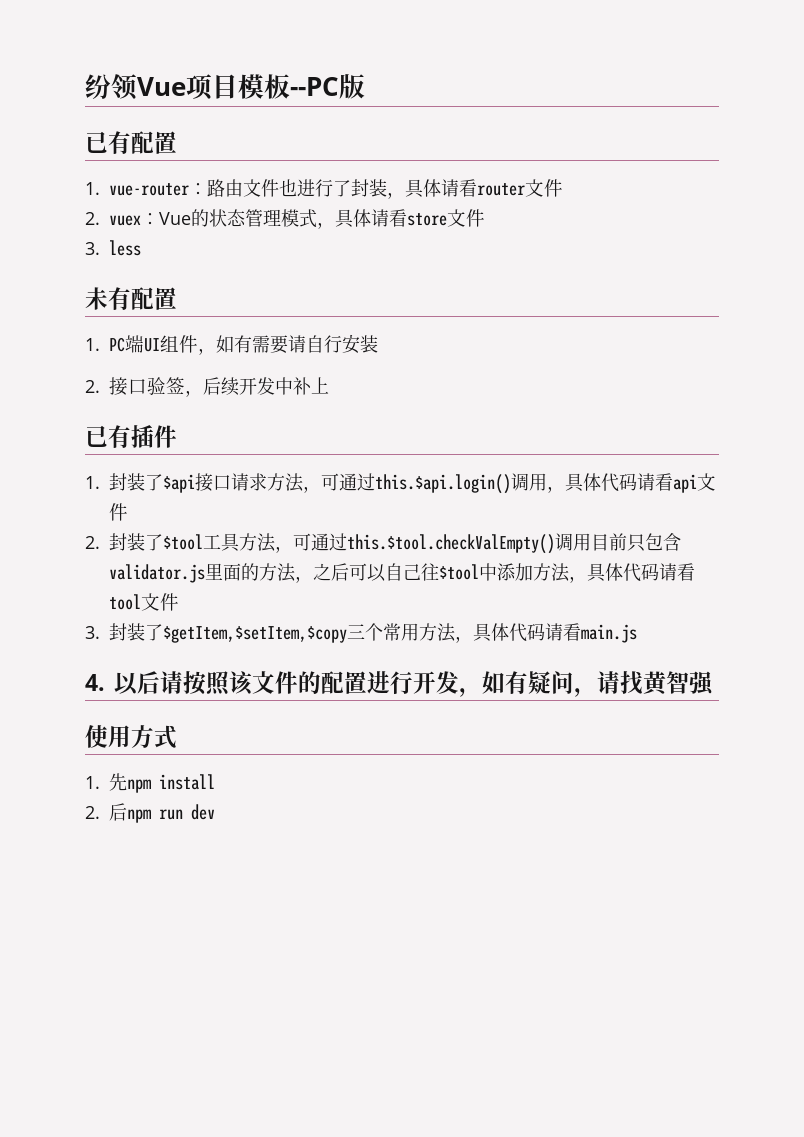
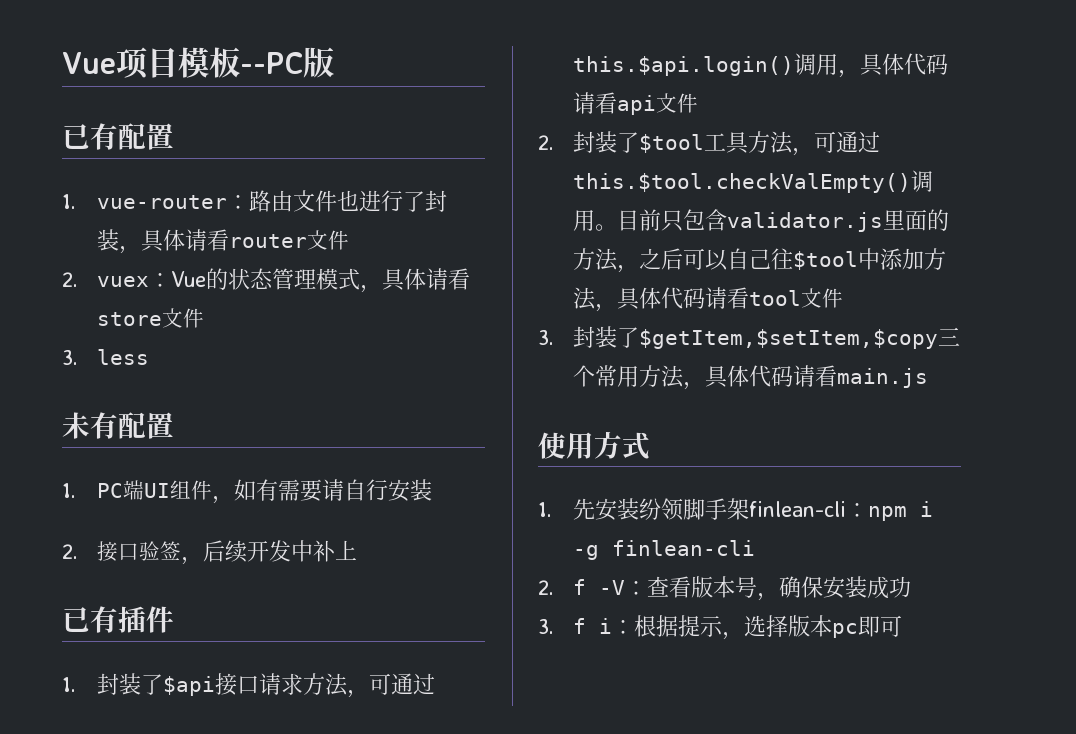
- 纷领Vue项目模板--PC版
+ Vue项目模板--PC版
- 2.封装了$tool工具方法，可通过this.$tool.checkValEmpty()调用目前只包含validator.js里面的方法，之后可以自己往$tool中添加方法，具体代码请看tool文件
+ 2.封装了$tool工具方法，可通过this.$tool.checkValEmpty()调用。目前只包含validator.js里面的方法，之后可以自己往$tool中添加方法，具体代码请看tool文件
- 4.以后请按照该文件的配置进行开发，如有疑问，请找黄智强
  使用方式
- 1.先npm install
- 2.后npm run dev
+ 1.先安装纷领脚手架finlean-cli：npm i -g finlean-cli
+ 2. f -V：查看版本号，确保安装成功
+ 3. f i：根据提示，选择版本pc即可

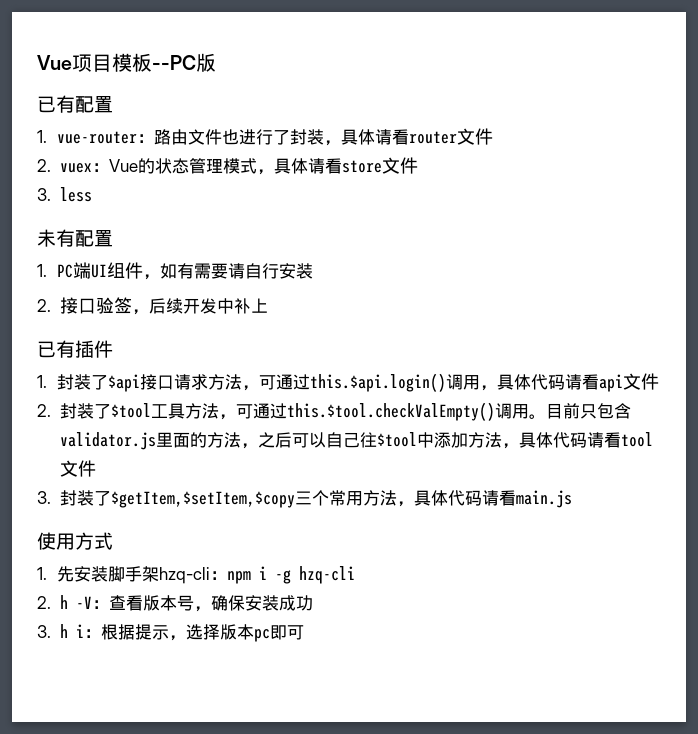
- 1.先安装纷领脚手架finlean-cli：npm i -g finlean-cli
- 2. f -V：查看版本号，确保安装成功
+ 1.先安装脚手架hzq-cli：npm i -g hzq-cli
+ 2. h -V：查看版本号，确保安装成功
- 3. f i：根据提示，选择版本pc即可
+ 3. h i：根据提示，选择版本pc即可

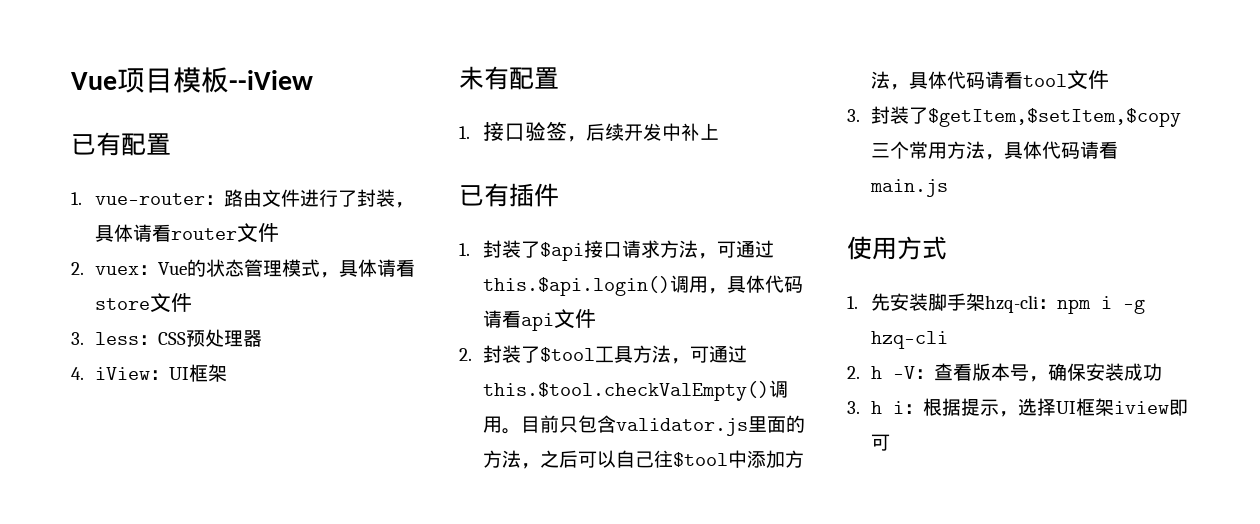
- Vue项目模板--PC版
+ Vue项目模板--iView
- 1. vue-router：路由文件也进行了封装，具体请看router文件
+ 1. vue-router：路由文件进行了封装，具体请看router文件
- 3. less
+ 3. less：CSS预处理器
+ 4. iView：UI框架
  未有配置
- 1. PC端UI组件，如有需要请自行安装
- 2.接口验签，后续开发中补上
+ 1.接口验签，后续开发中补上
- 3. h i：根据提示，选择版本pc即可
+ 3. h i：根据提示，选择UI框架iview即可

